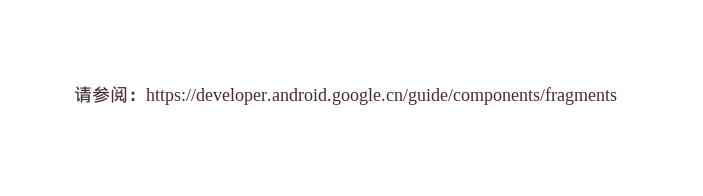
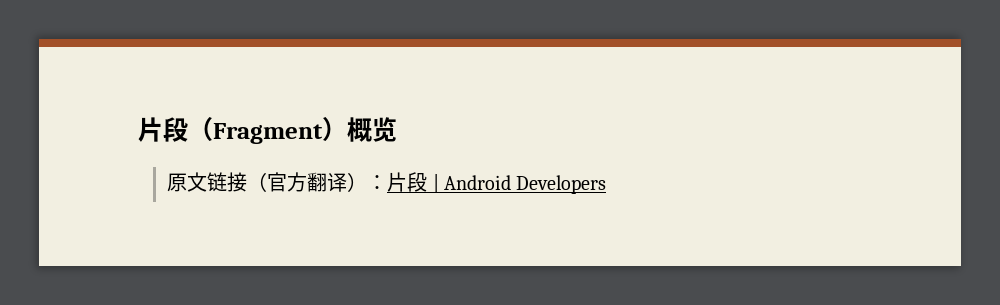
- 请参阅：https://developer.android.google.cn/guide/components/fragments
+ 片段（Fragment）概览
+ 原文链接（官方翻译）：片段 | Android Developers

